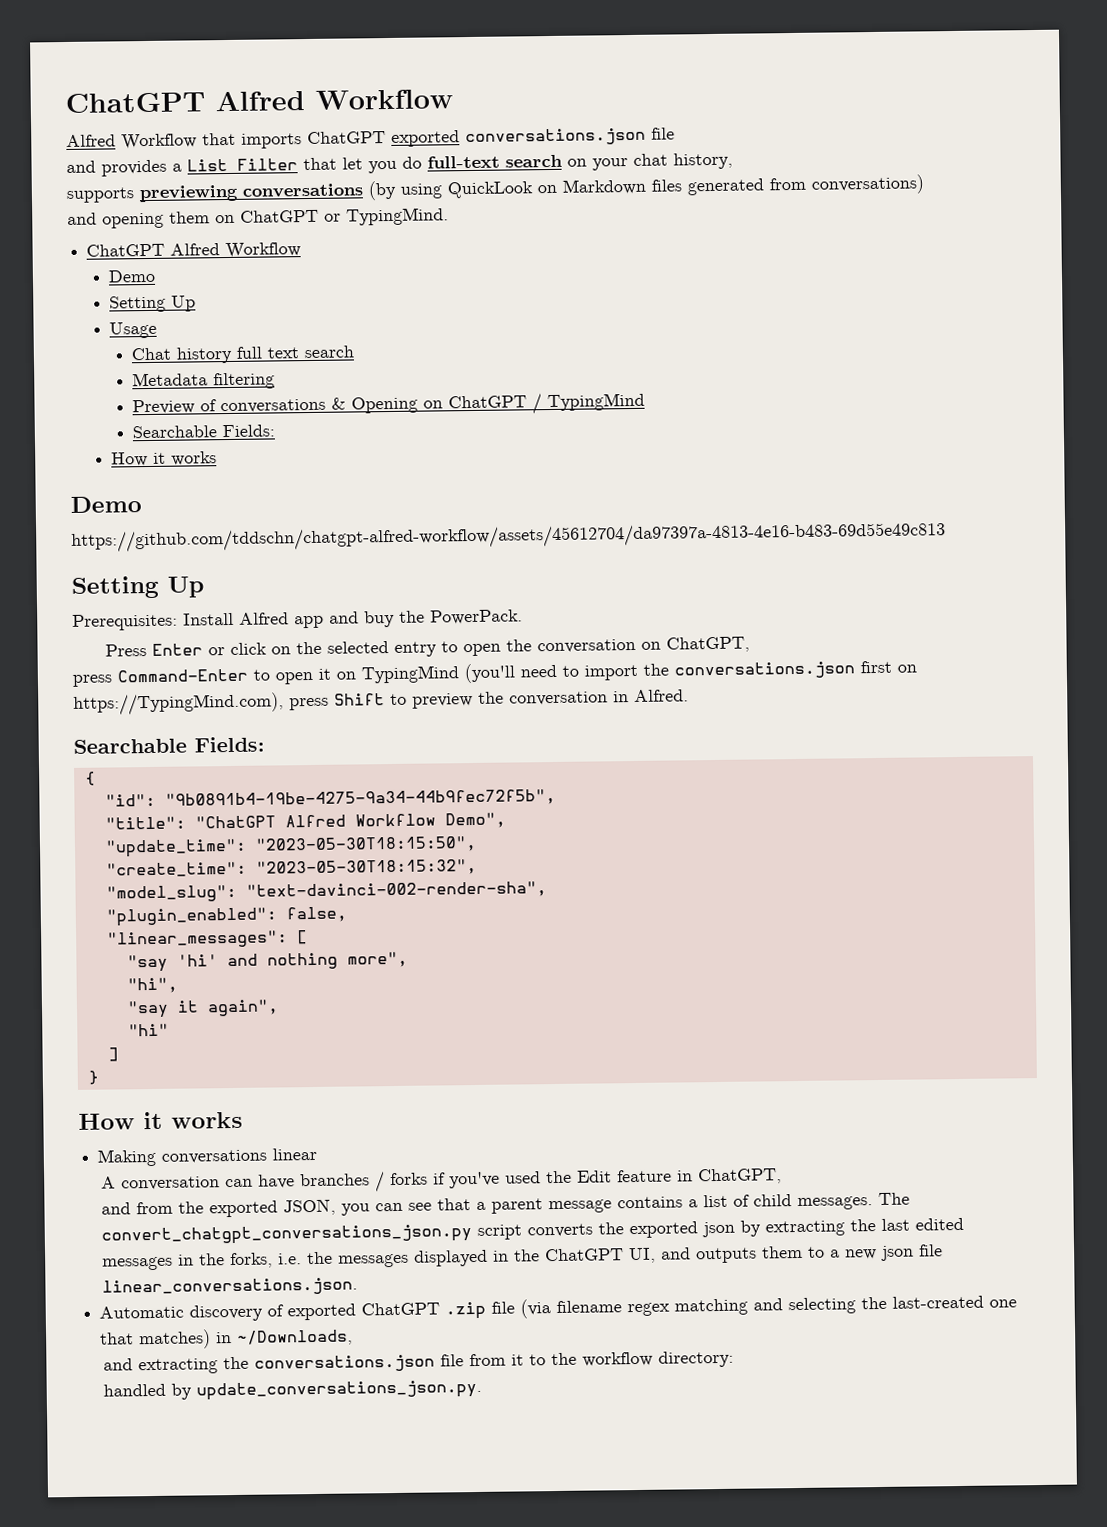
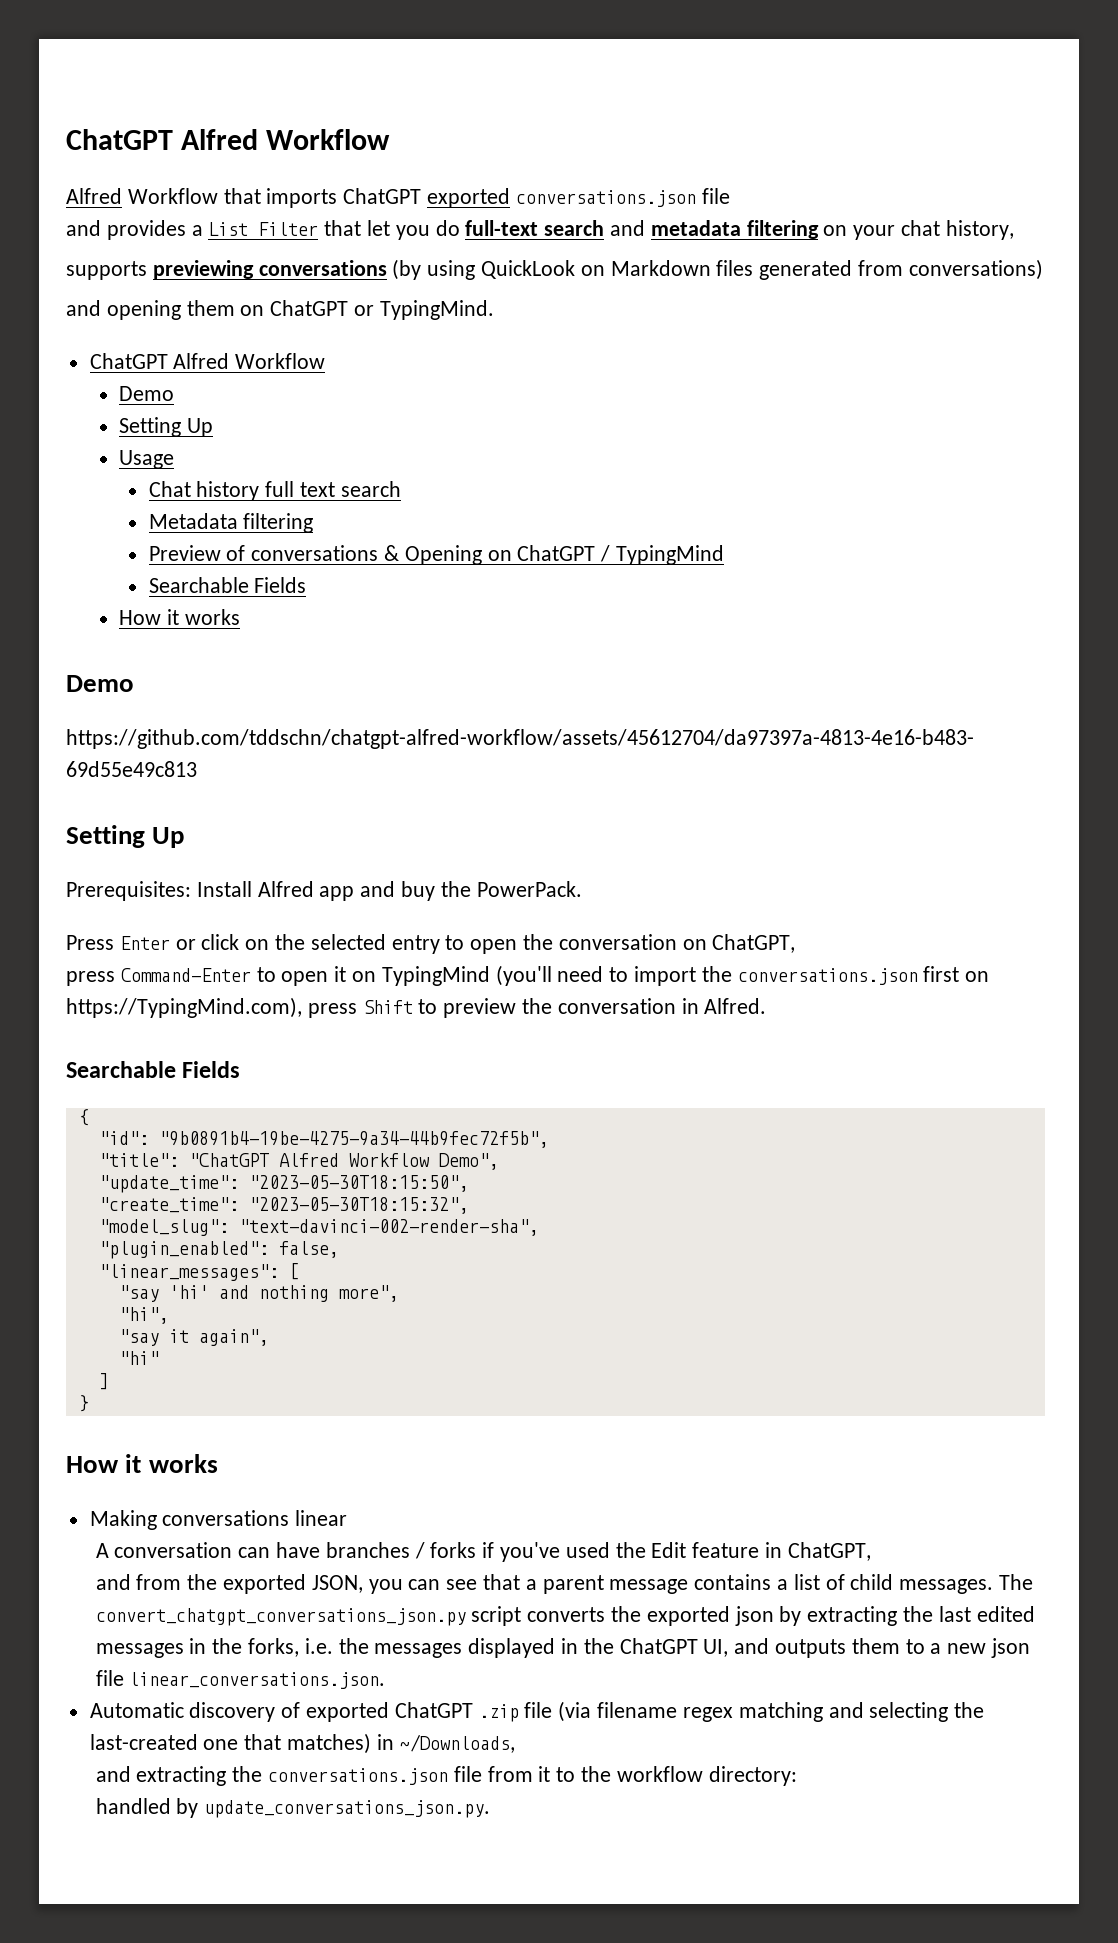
- and provides a List Filter that let you do full-text search on your chat history,
+ and provides a List Filter that let you do full-text search and metadata filtering on your chat history,
  Preview of conversations & Opening on ChatGPT / TypingMind
- Searchable Fields:
+ Searchable Fields
  press Command-Enter to open it on TypingMind (you'll need to import the conversations.json first on https://TypingMind.com), press Shift to preview the conversation in Alfred.
- Searchable Fields:
+ Searchable Fields

